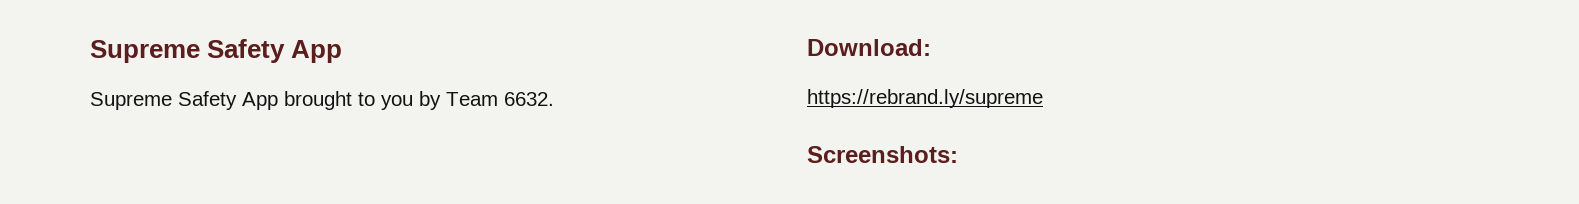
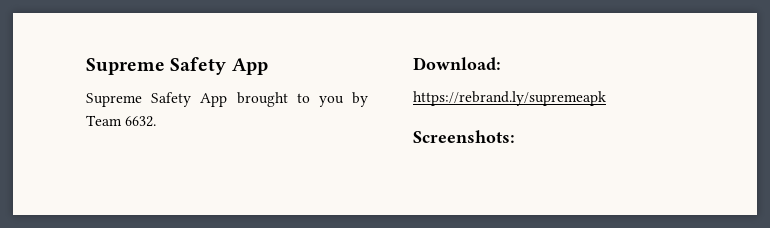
- https://rebrand.ly/supreme
+ https://rebrand.ly/supremeapk

